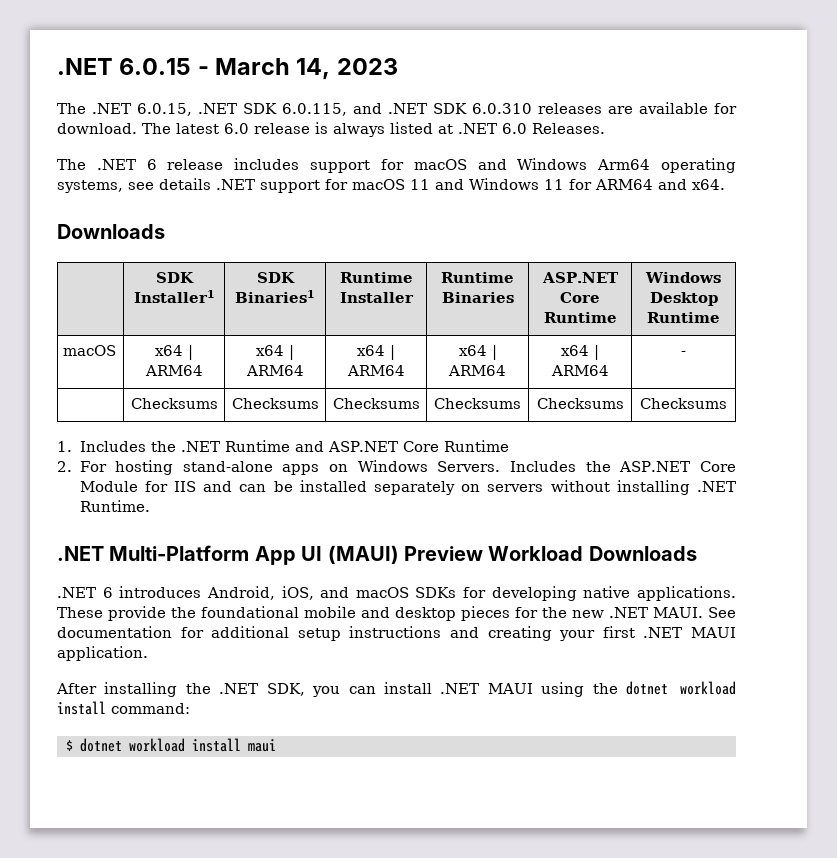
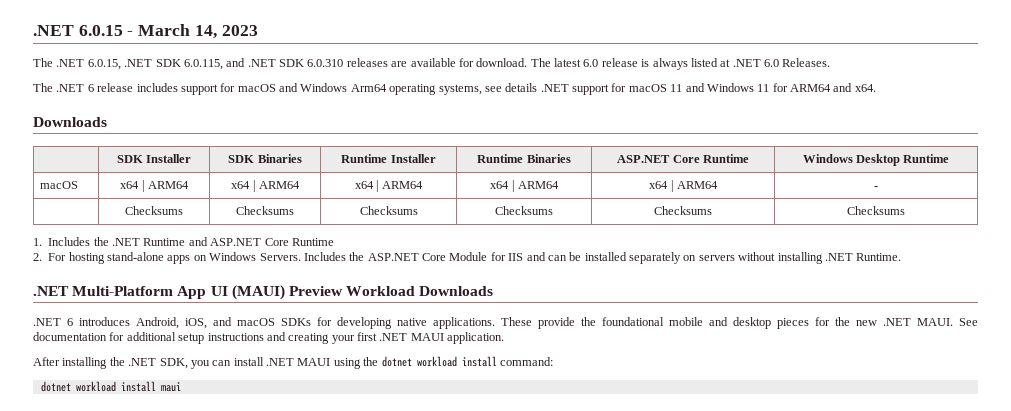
- | SDK Installer1 | SDK Binaries1 | Runtime Installer | Runtime Binaries | ASP.NET Core Runtime | Windows Desktop Runtime
+ | SDK Installer | SDK Binaries | Runtime Installer | Runtime Binaries | ASP.NET Core Runtime | Windows Desktop Runtime
- $ dotnet workload install maui
+ dotnet workload install maui

